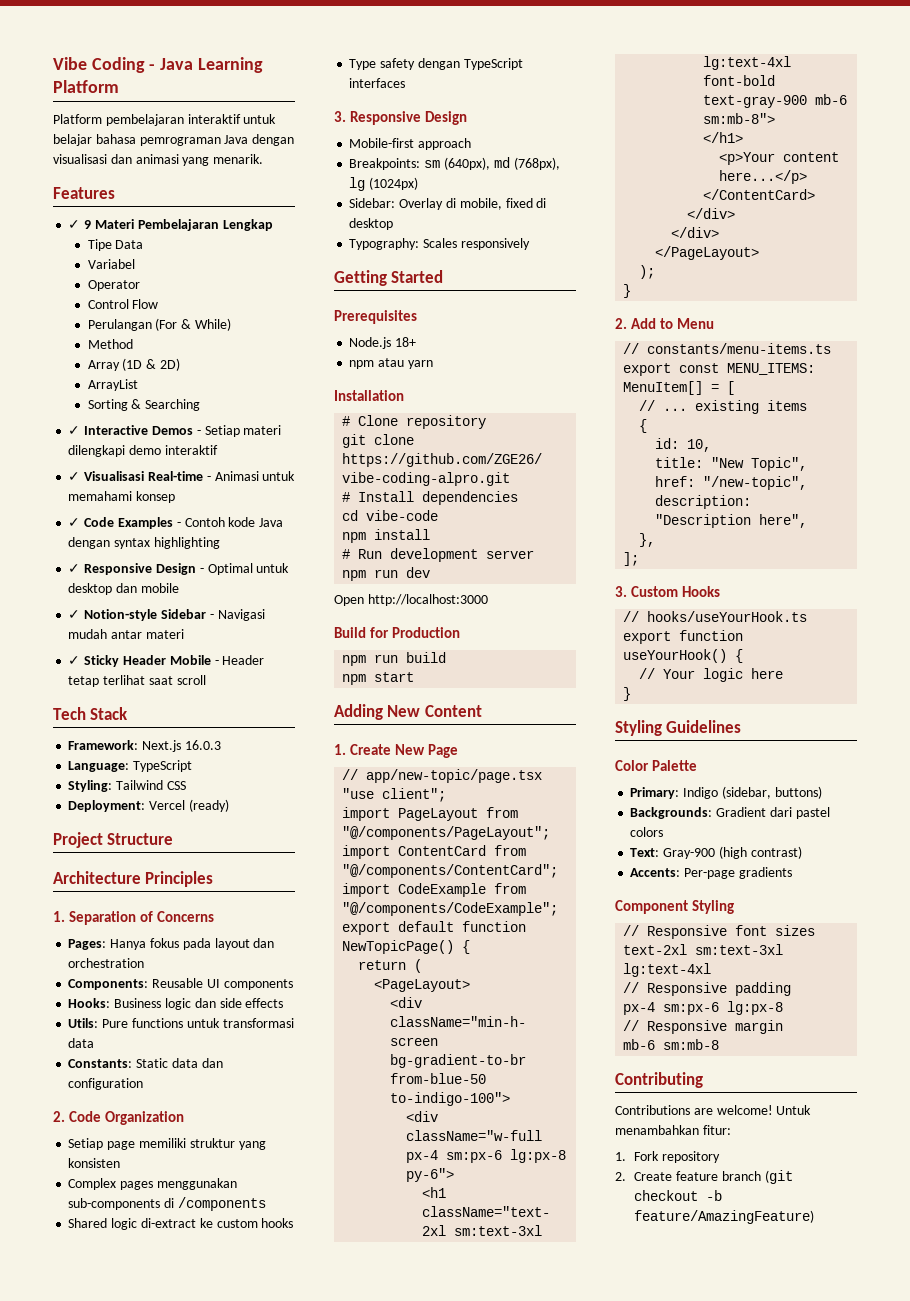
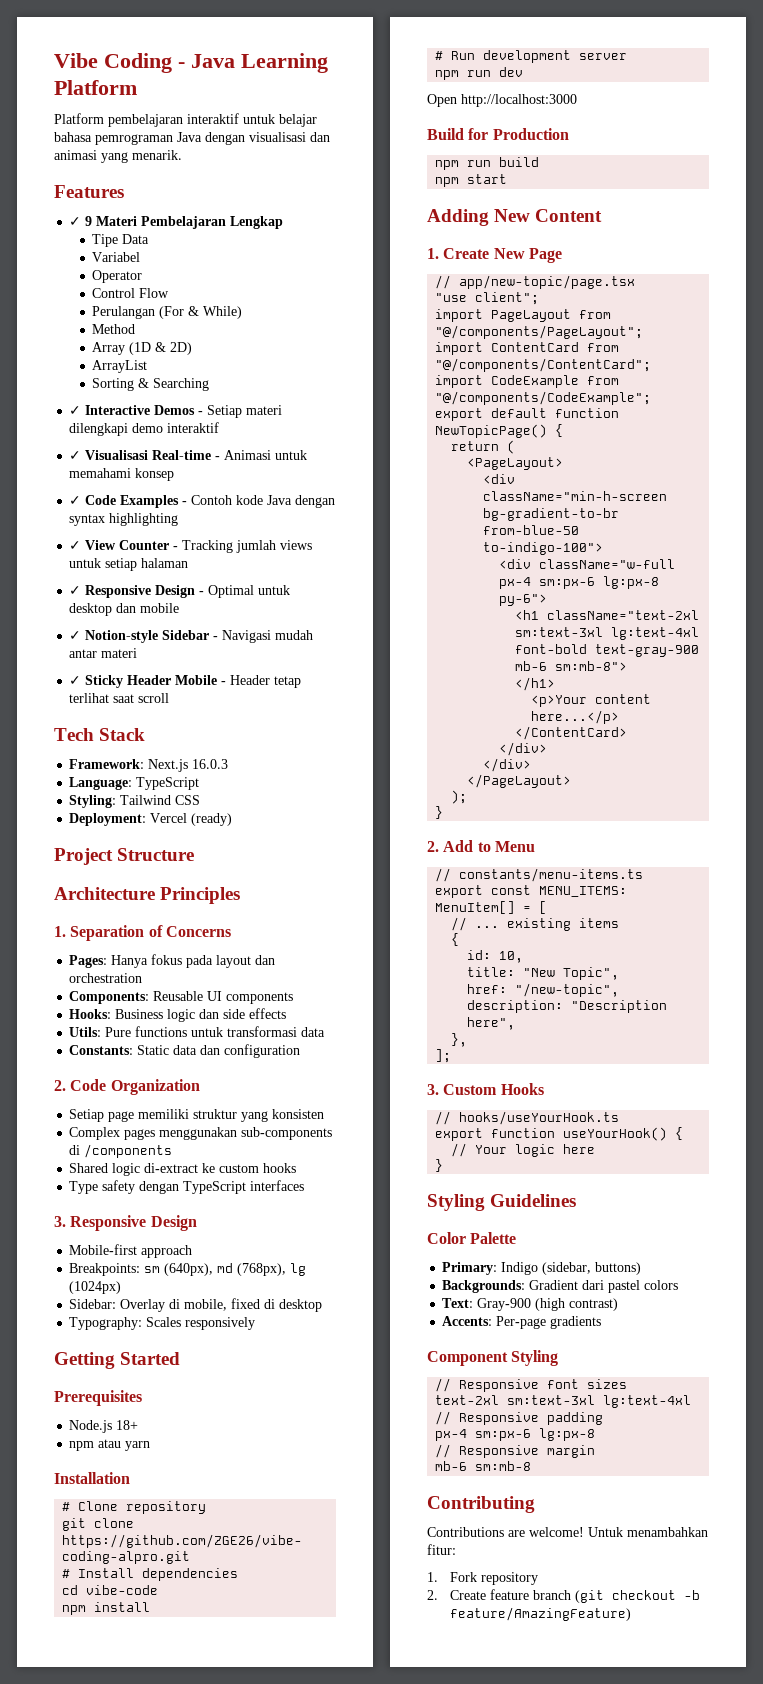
+ ✓ View Counter - Tracking jumlah views untuk setiap halaman

